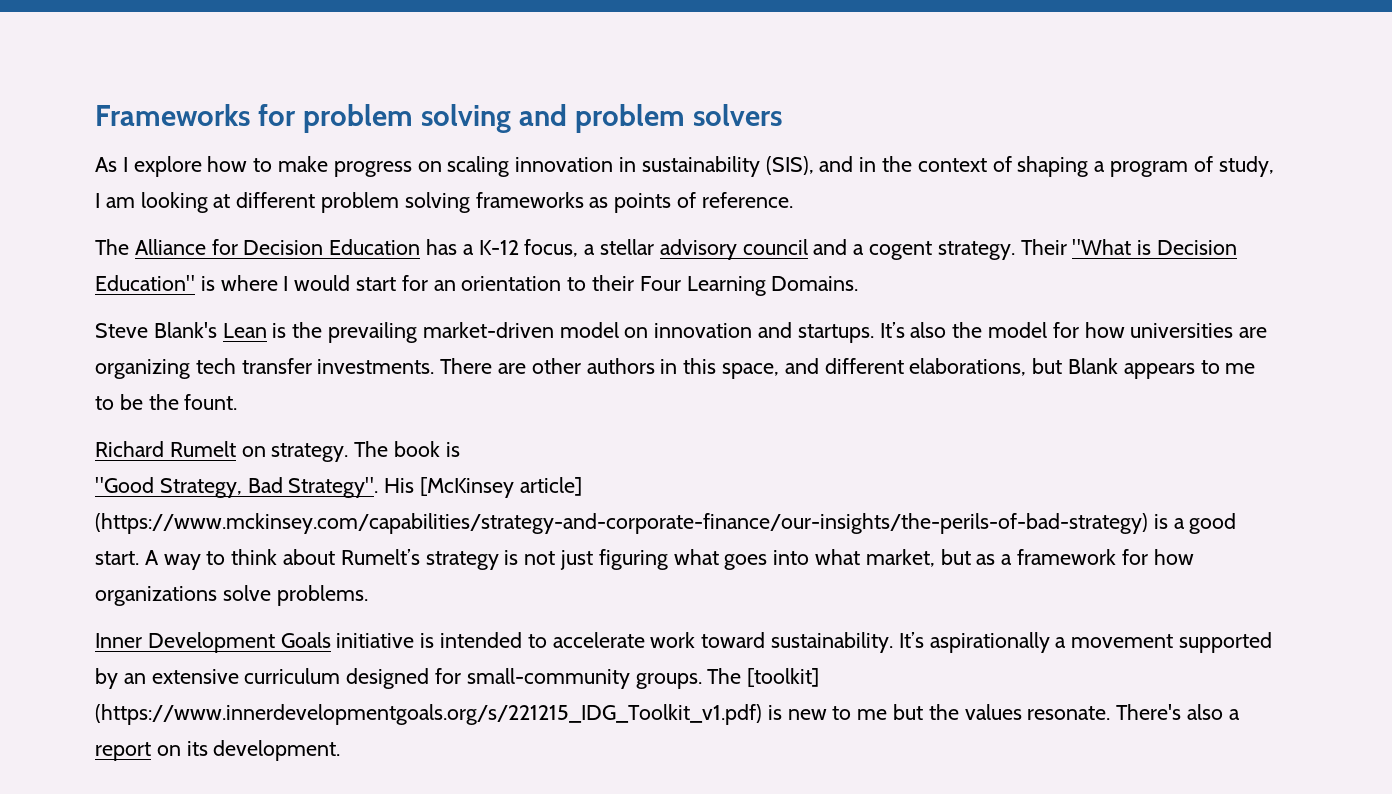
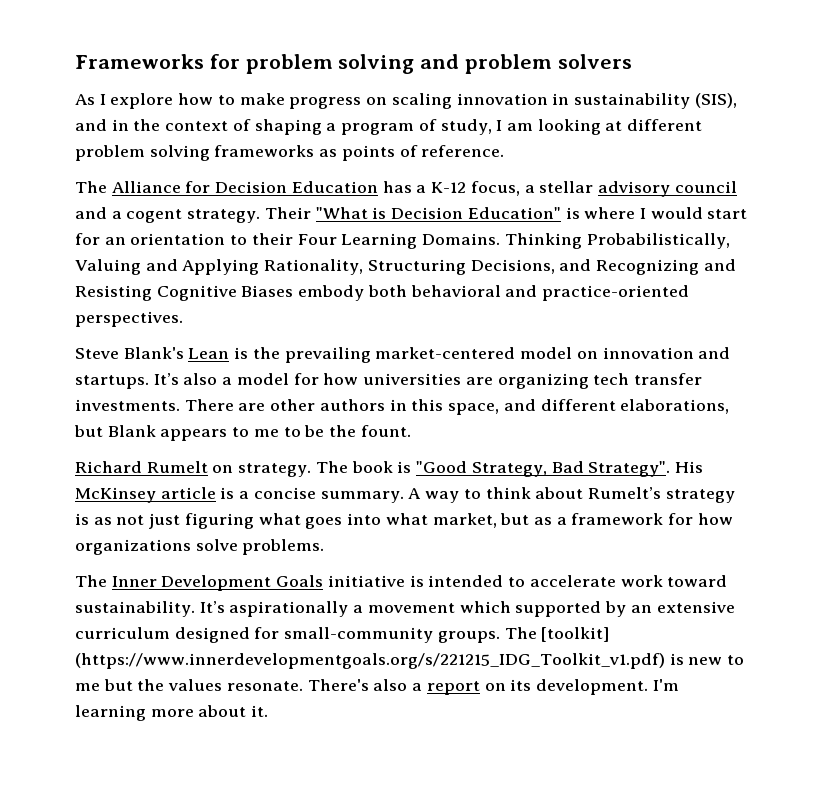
+ Thinking Probabilistically, Valuing and Applying Rationality, Structuring Decisions, and Recognizing and Resisting Cognitive Biases embody both behavioral and practice-oriented perspectives.
- Steve Blank's Lean is the prevailing market-driven model on innovation and startups.
+ Steve Blank's Lean is the prevailing market-centered model on innovation and startups.
- It’s also the model for how universities are organizing tech transfer investments.
+ It’s also a model for how universities are organizing tech transfer investments.
- The book is
- "Good Strategy, Bad Strategy".
+ The book is "Good Strategy, Bad Strategy".
- His [McKinsey article] (https://www.mckinsey.com/capabilities/strategy-and-corporate-finance/our-insights/the-perils-of-bad-strategy) is a good start.
+ His McKinsey article is a concise summary.
- A way to think about Rumelt’s strategy is not just figuring what goes into what market, but as a framework for how organizations solve problems.
+ A way to think about Rumelt’s strategy is as not just figuring what goes into what market, but as a framework for how organizations solve problems.
- Inner Development Goals initiative is intended to accelerate work toward sustainability.
+ The Inner Development Goals initiative is intended to accelerate work toward sustainability.
- It’s aspirationally a movement supported by an extensive curriculum designed for small-community groups.
+ It’s aspirationally a movement which supported by an extensive curriculum designed for small-community groups.
+ I'm learning more about it.

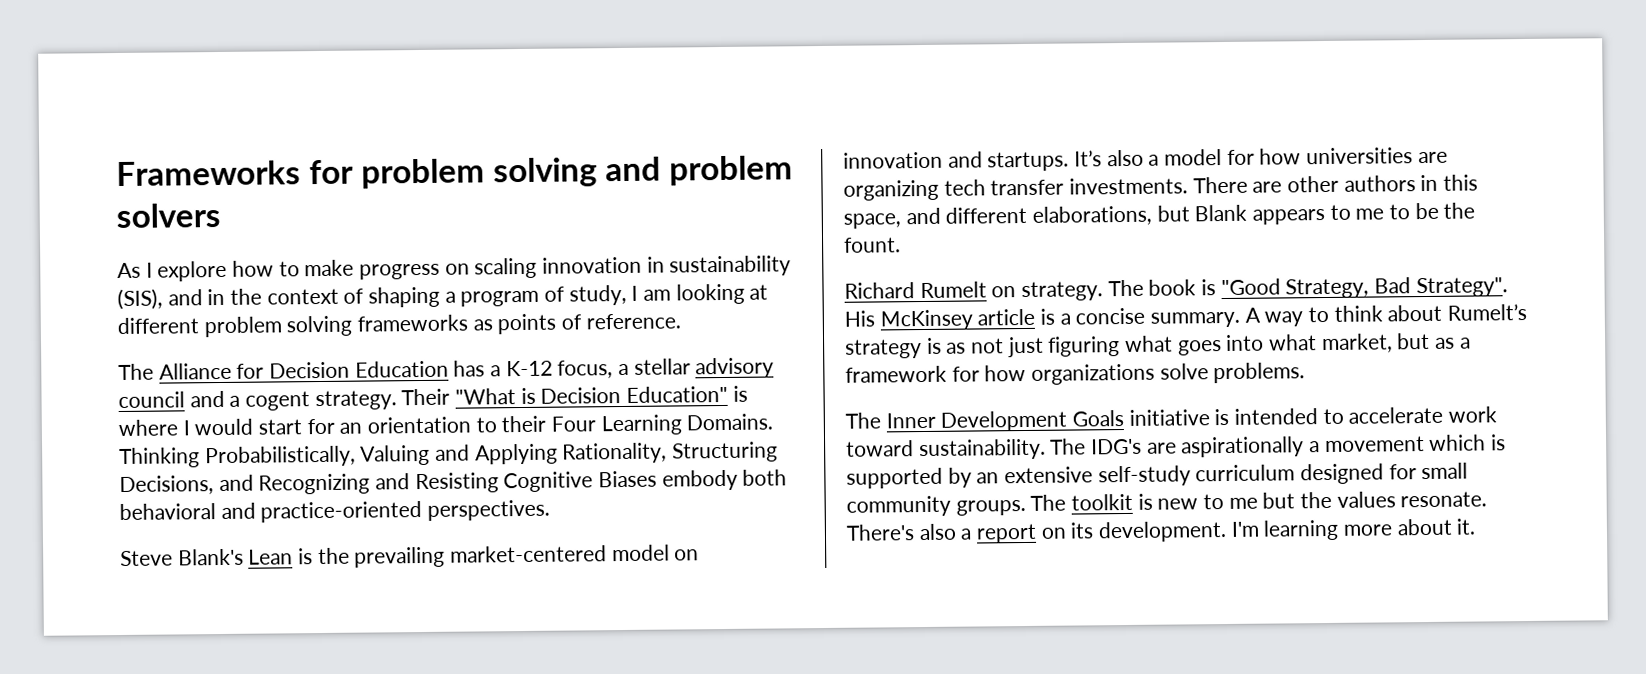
- It’s aspirationally a movement which supported by an extensive curriculum designed for small-community groups. The [toolkit] (https://www.innerdevelopmentgoals.org/s/221215_IDG_Toolkit_v1.pdf) is new to me but the values resonate.
+ The IDG's are aspirationally a movement which is supported by an extensive self-study curriculum designed for small community groups. The toolkit is new to me but the values resonate.

